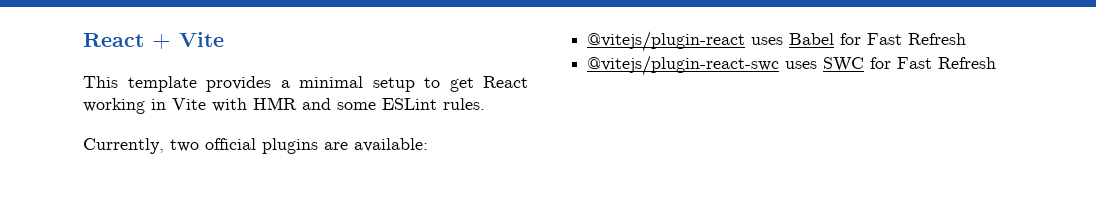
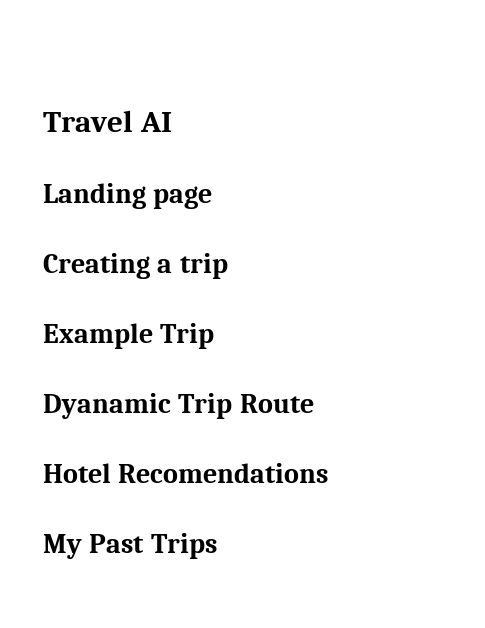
- React + Vite
- This template provides a minimal setup to get React working in Vite with HMR and some ESLint rules.
- Currently, two official plugins are available:
- @vitejs/plugin-react uses Babel for Fast Refresh
- @vitejs/plugin-react-swc uses SWC for Fast Refresh
+ Travel AI
+ Landing page
+ Creating a trip
+ Example Trip
+ Dyanamic Trip Route
+ Hotel Recomendations
+ My Past Trips

